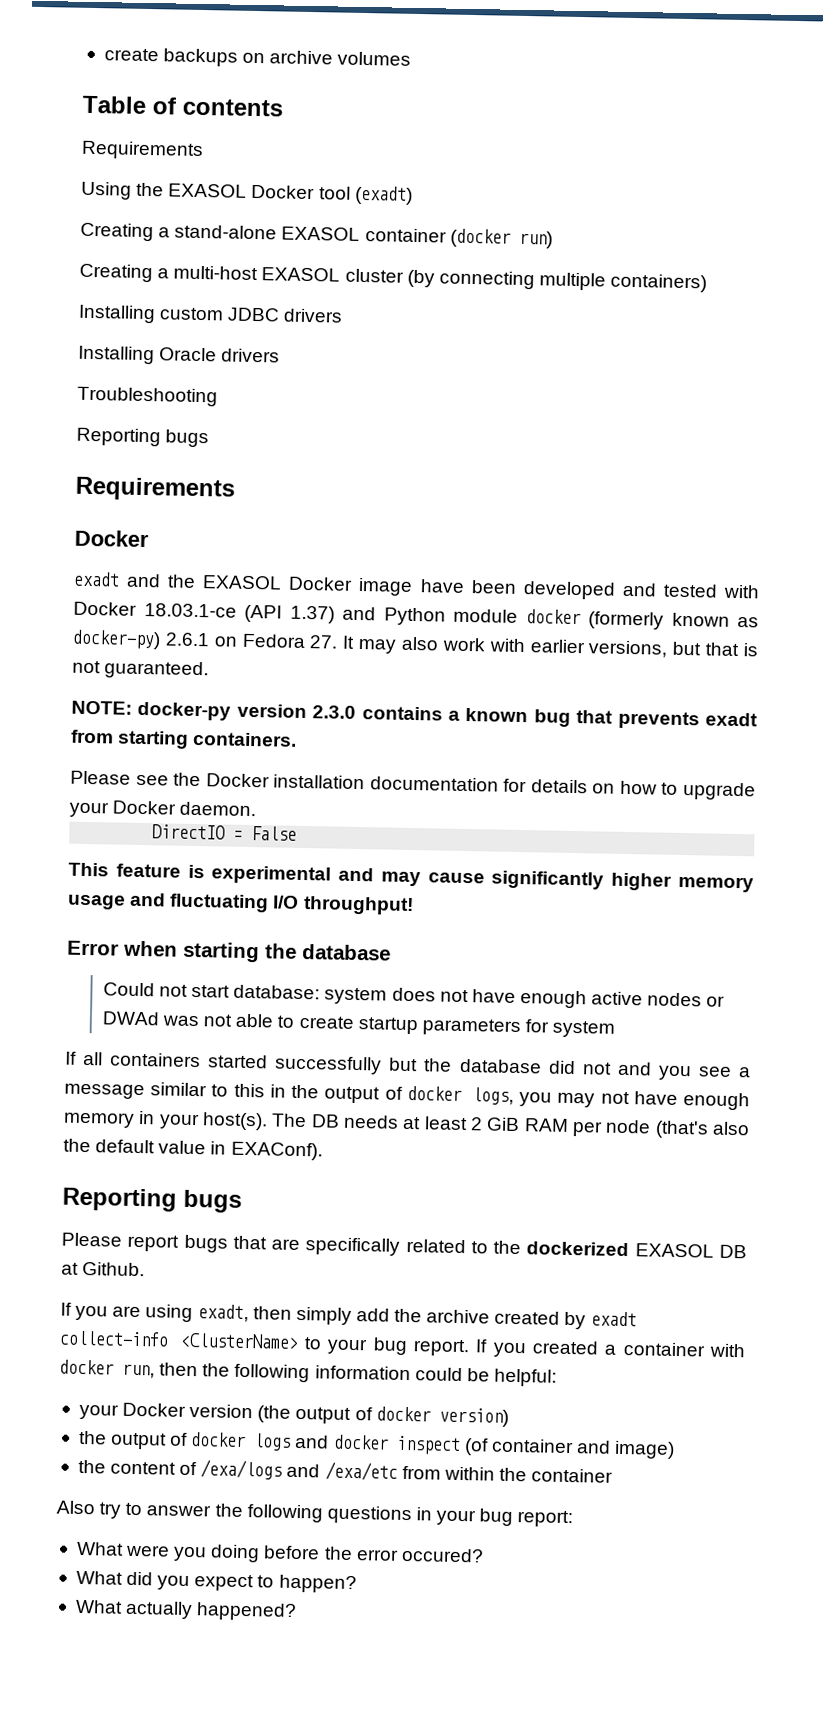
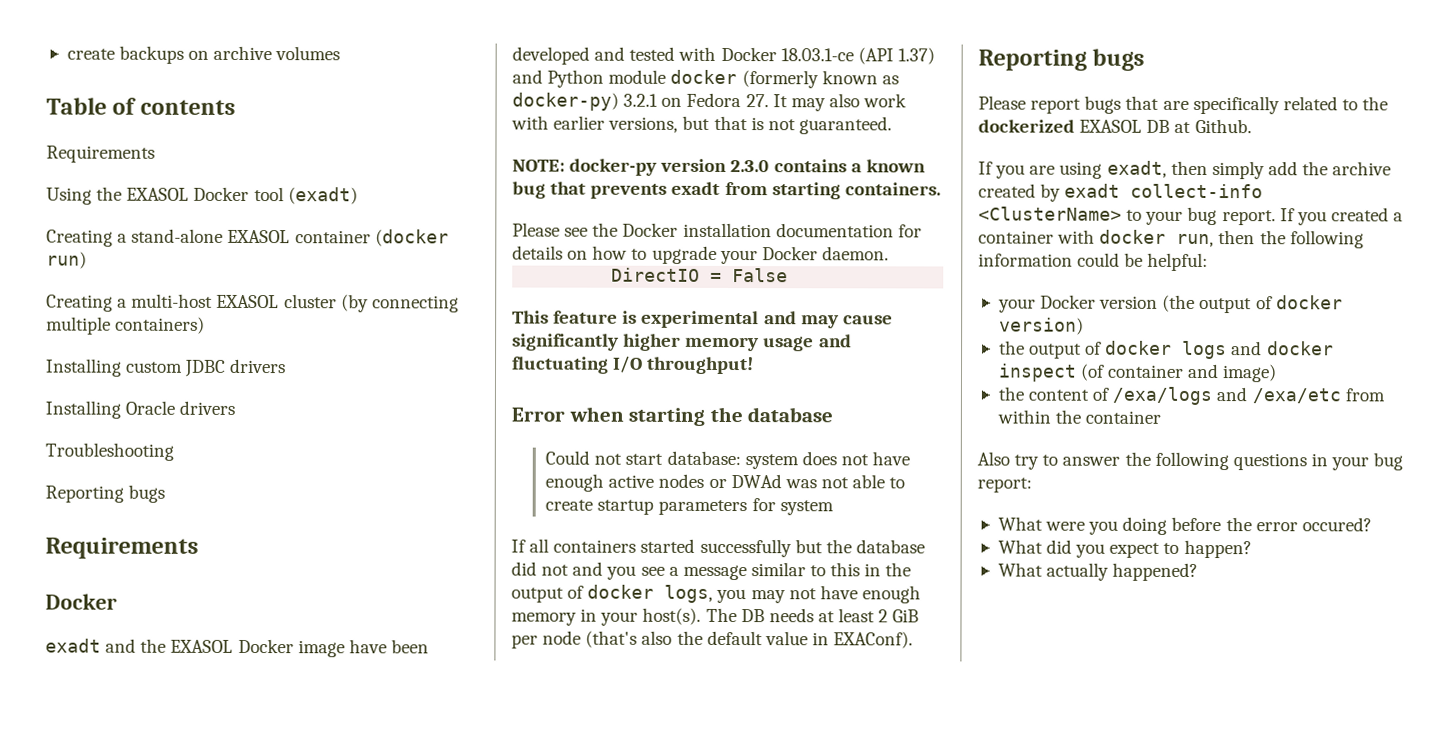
- exadt and the EXASOL Docker image have been developed and tested with Docker 18.03.1-ce (API 1.37) and Python module docker (formerly known as docker-py) 2.6.1 on Fedora 27. It may also work with earlier versions, but that is not guaranteed.
+ exadt and the EXASOL Docker image have been developed and tested with Docker 18.03.1-ce (API 1.37) and Python module docker (formerly known as docker-py) 3.2.1 on Fedora 27. It may also work with earlier versions, but that is not guaranteed.
- The DB needs at least 2 GiB RAM per node (that's also the default value in EXAConf).
+ The DB needs at least 2 GiB per node (that's also the default value in EXAConf).

